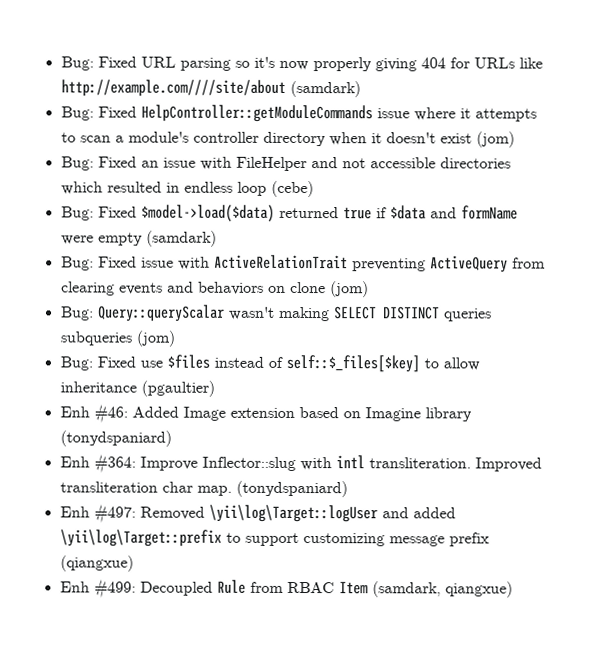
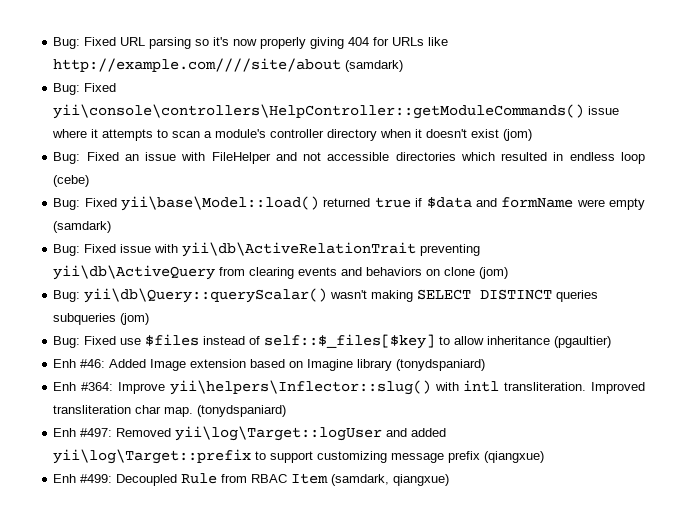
- Bug: Fixed HelpController::getModuleCommands issue where it attempts to scan a module's controller directory when it doesn't exist (jom)
+ Bug: Fixed yii\console\controllers\HelpController::getModuleCommands() issue where it attempts to scan a module's controller directory when it doesn't exist (jom)
- Bug: Fixed $model->load($data) returned true if $data and formName were empty (samdark)
+ Bug: Fixed yii\base\Model::load() returned true if $data and formName were empty (samdark)
- Bug: Fixed issue with ActiveRelationTrait preventing ActiveQuery from clearing events and behaviors on clone (jom)
+ Bug: Fixed issue with yii\db\ActiveRelationTrait preventing yii\db\ActiveQuery from clearing events and behaviors on clone (jom)
- Bug: Query::queryScalar wasn't making SELECT DISTINCT queries subqueries (jom)
+ Bug: yii\db\Query::queryScalar() wasn't making SELECT DISTINCT queries subqueries (jom)
- Enh #364: Improve Inflector::slug with intl transliteration.
+ Enh #364: Improve yii\helpers\Inflector::slug() with intl transliteration.
- Enh #497: Removed \yii\log\Target::logUser and added \yii\log\Target::prefix to support customizing message prefix (qiangxue)
+ Enh #497: Removed yii\log\Target::logUser and added yii\log\Target::prefix to support customizing message prefix (qiangxue)

